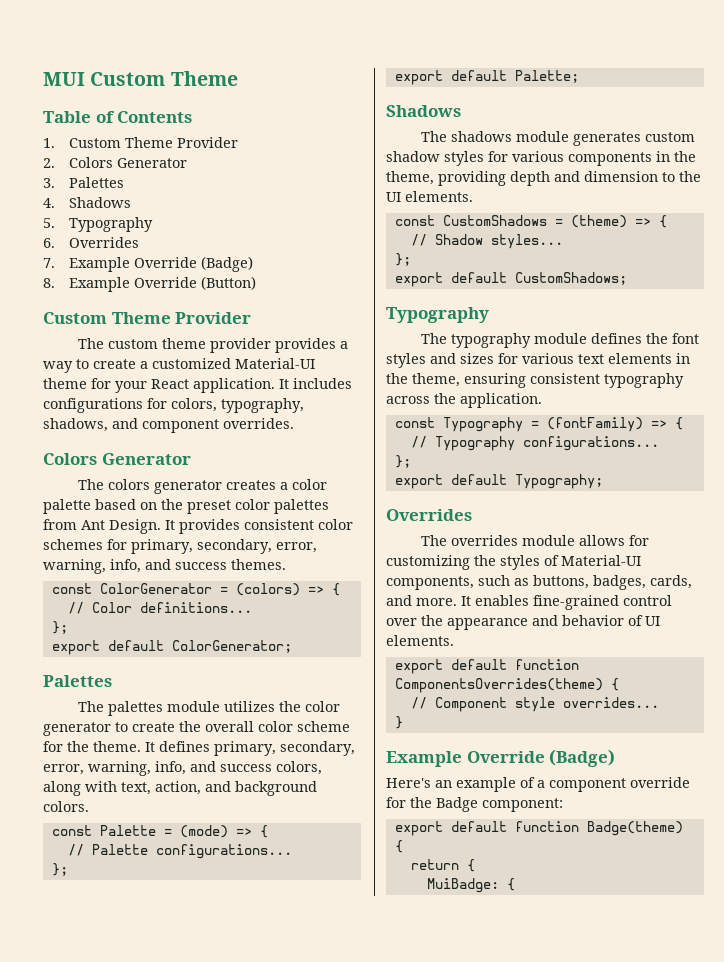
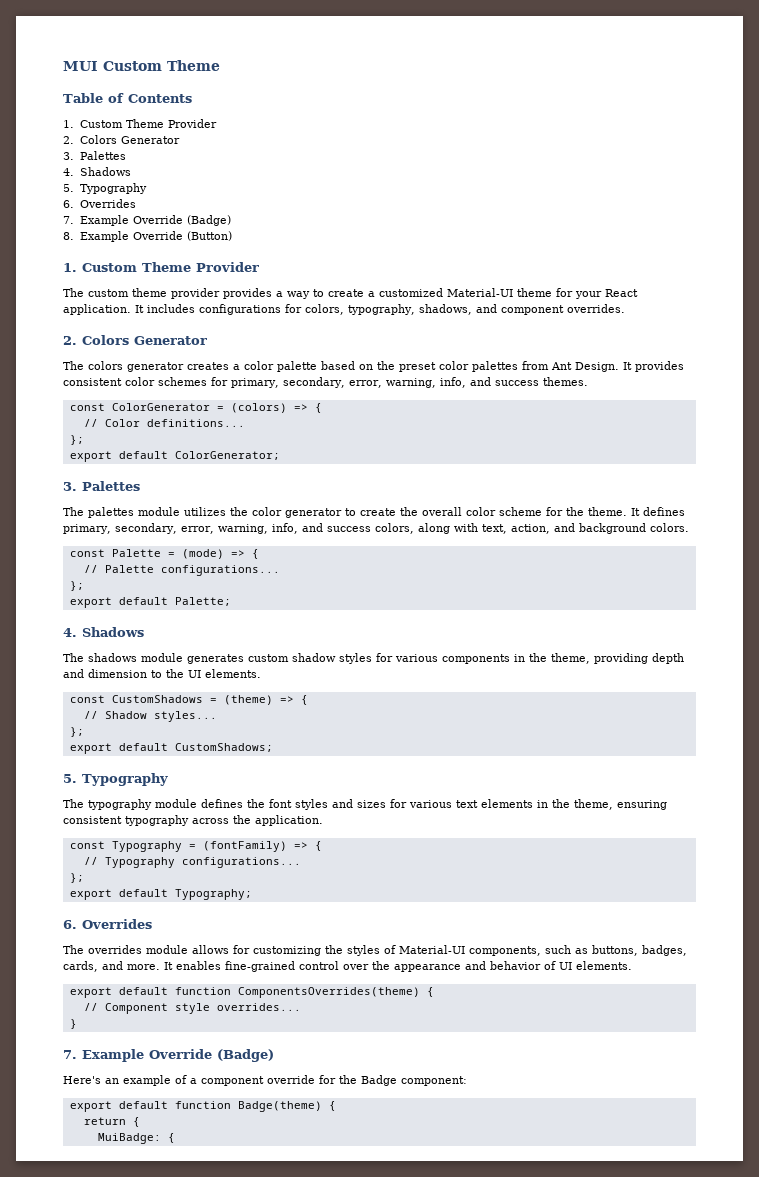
  8. Example Override (Button)
- Custom Theme Provider
+ 1. Custom Theme Provider
  It includes configurations for colors, typography, shadows, and component overrides.
- Colors Generator
+ 2. Colors Generator
  export default ColorGenerator;
- Palettes
+ 3. Palettes
  export default Palette;
- Shadows
+ 4. Shadows
  export default CustomShadows;
- Typography
+ 5. Typography
  export default Typography;
- Overrides
+ 6. Overrides
  }
- Example Override (Badge)
+ 7. Example Override (Badge)

